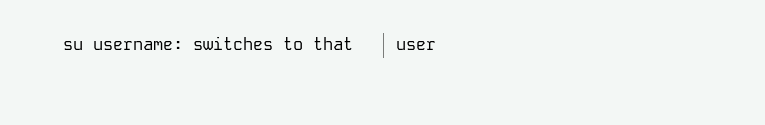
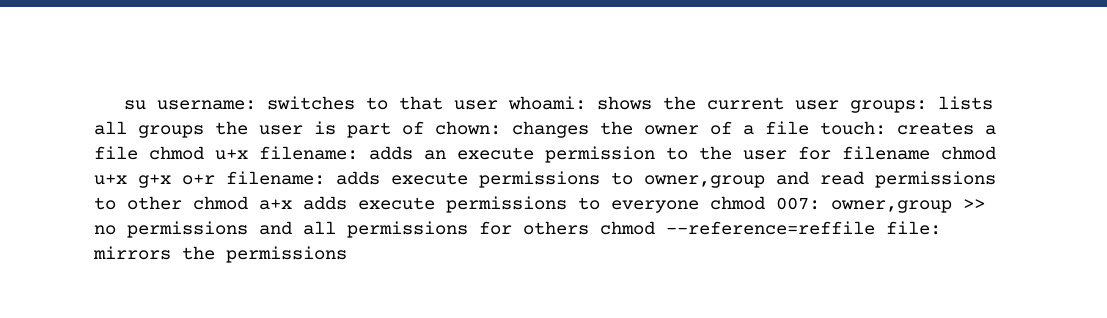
- su username: switches to that user
+ su username: switches to that user whoami: shows the current user groups: lists all groups the user is part of chown: changes the owner of a file touch: creates a file chmod u+x filename: adds an execute permission to the user for filename chmod u+x g+x o+r filename: adds execute permissions to owner,group and read permissions to other chmod a+x adds execute permissions to everyone chmod 007: owner,group >> no permissions and all permissions for others chmod --reference=reffile file: mirrors the permissions

